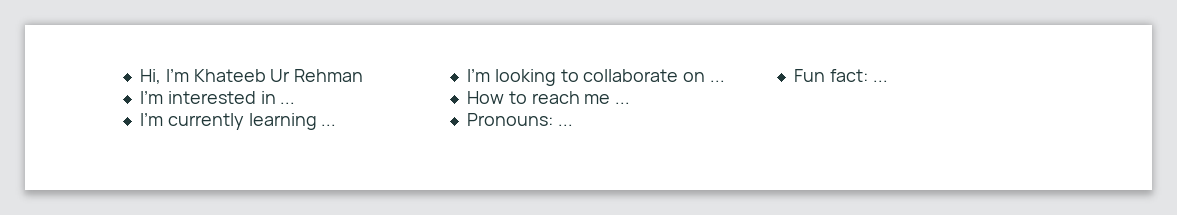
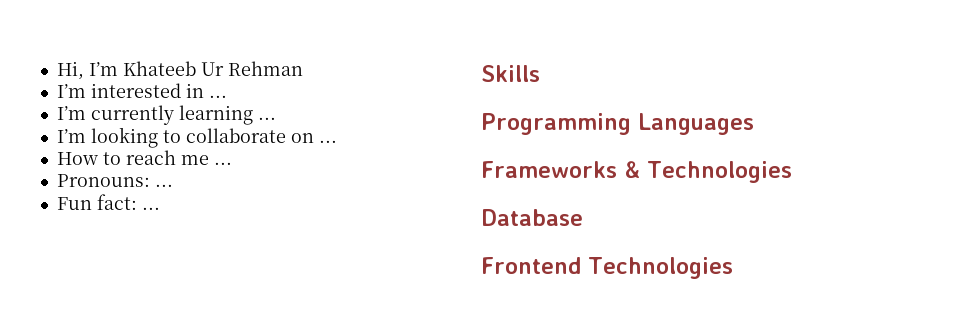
+ Skills
+ Programming Languages
+ Frameworks & Technologies
+ Database
+ Frontend Technologies

